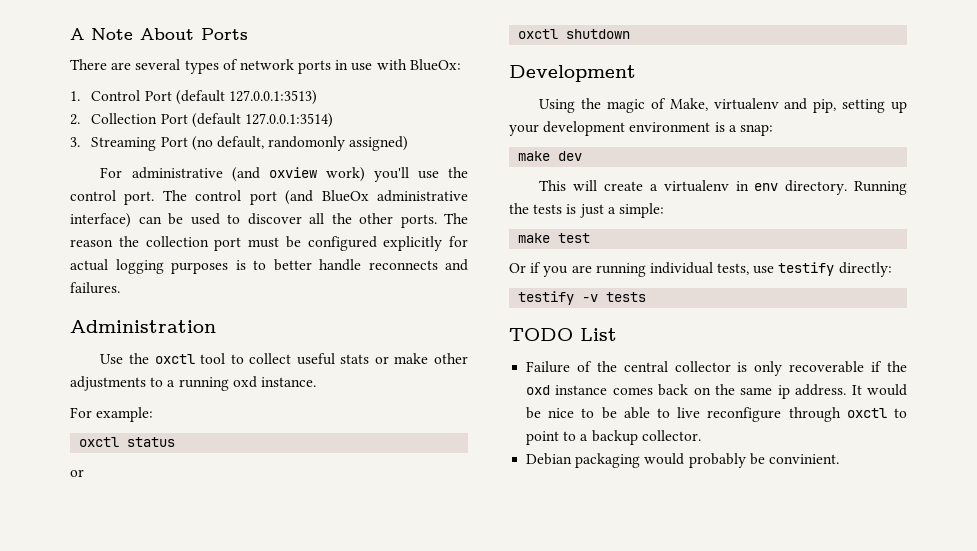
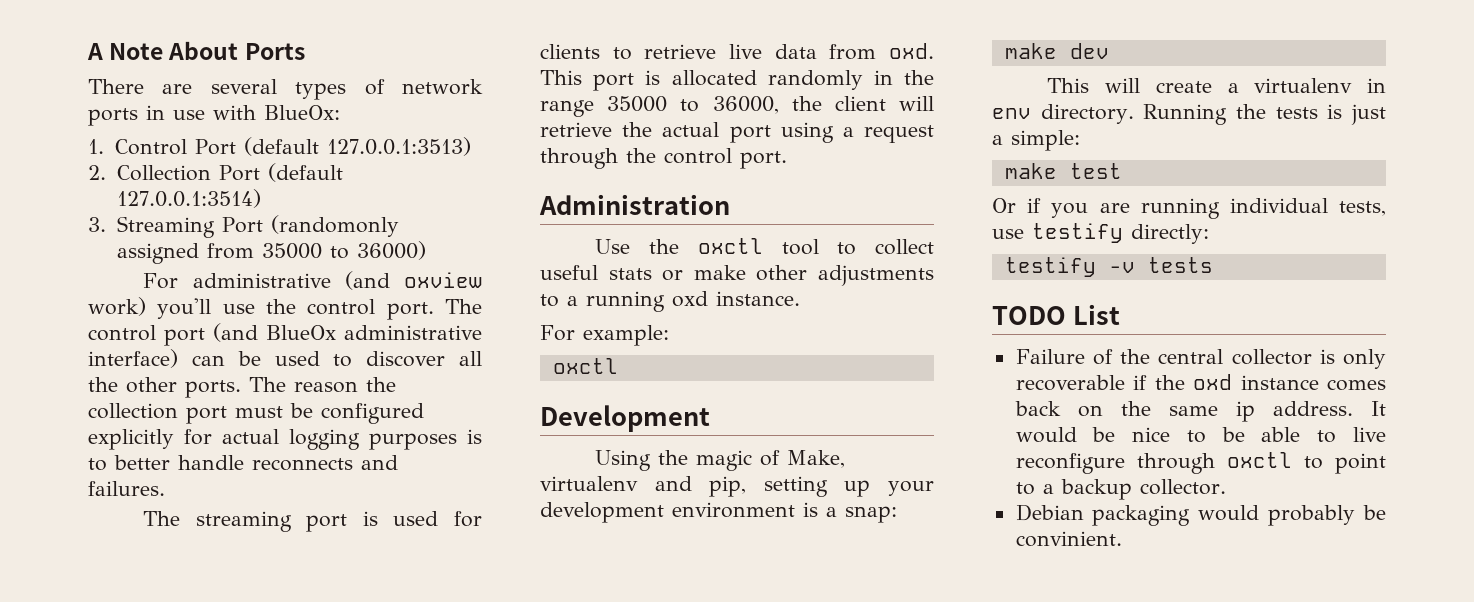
- 3. Streaming Port (no default, randomonly assigned)
+ 3. Streaming Port (randomonly assigned from 35000 to 36000)
+ The streaming port is used for clients to retrieve live data from oxd. This port is allocated randomly in the range 35000 to 36000, the client will retrieve the actual port using a request through the control port.
  For example:
- oxctl status
- or
- oxctl shutdown
+ oxctl

